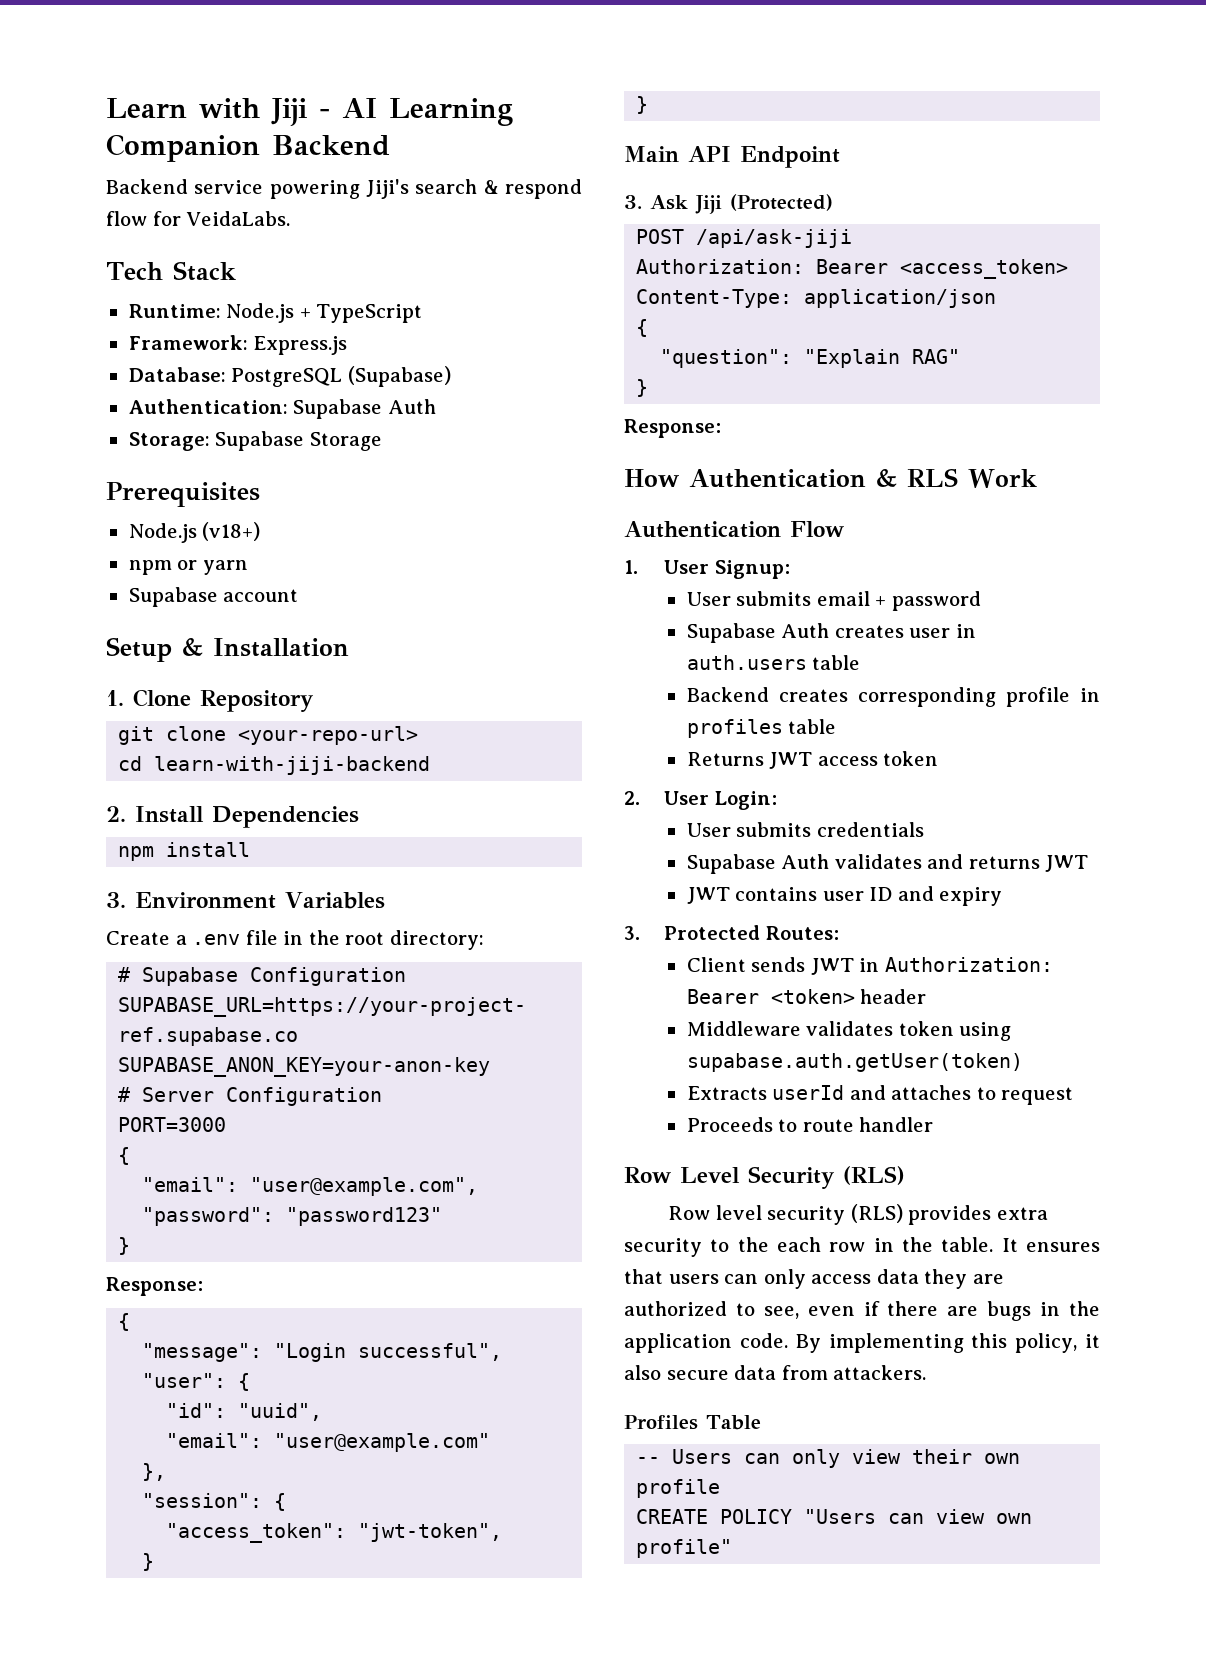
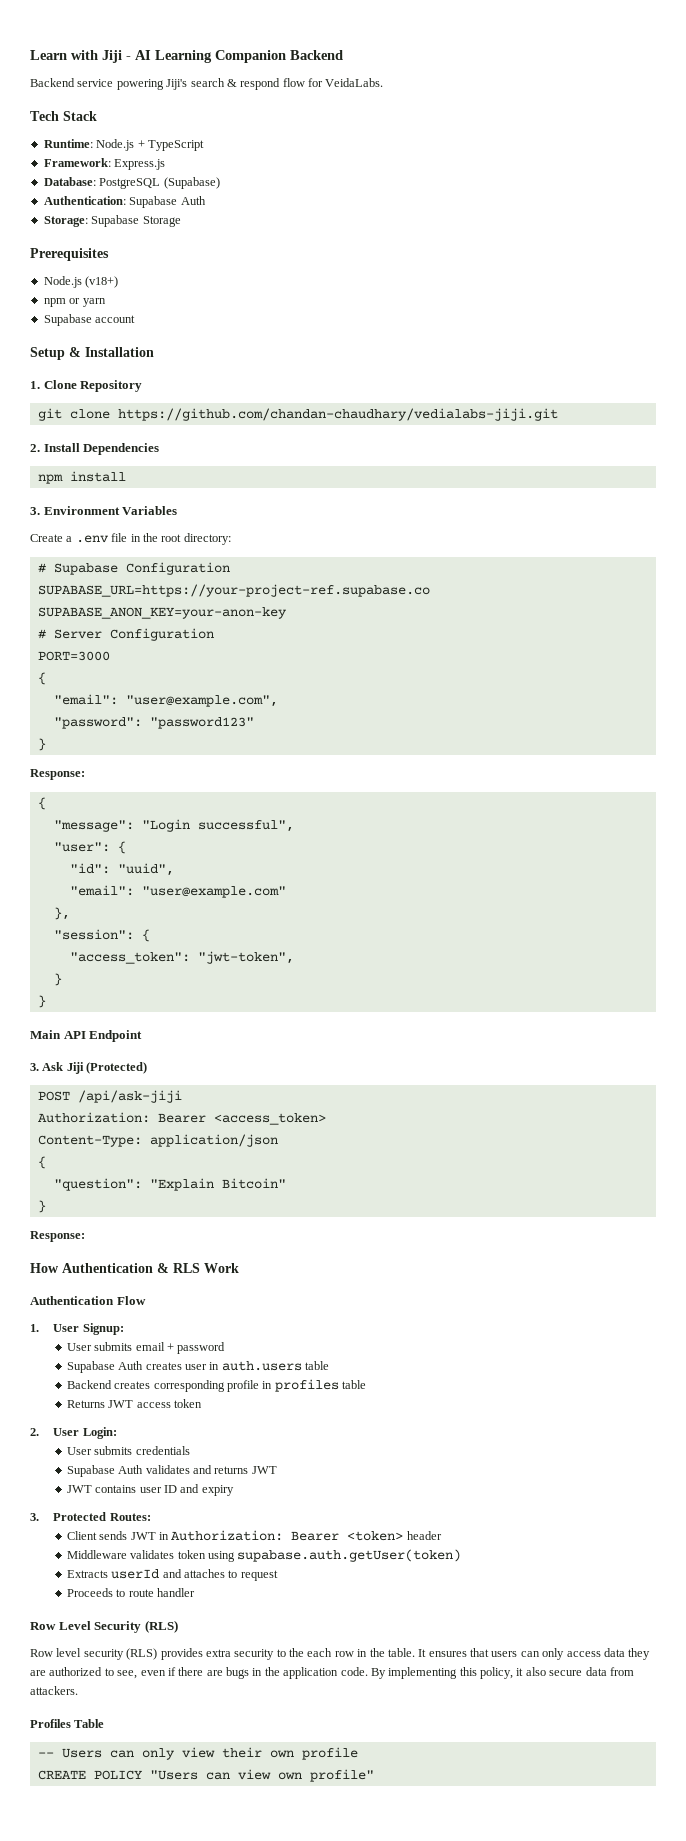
- git clone <your-repo-url>
- cd learn-with-jiji-backend
+ git clone https://github.com/chandan-chaudhary/vedialabs-jiji.git
- "question": "Explain RAG"
+ "question": "Explain Bitcoin"

